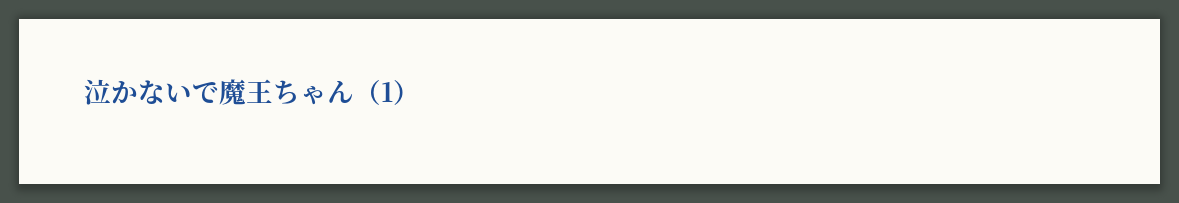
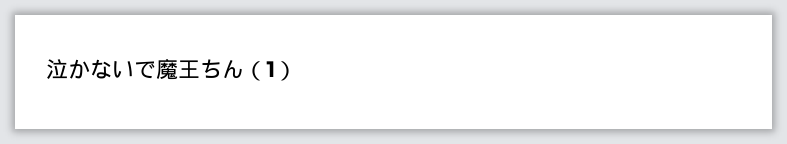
- 泣かないで魔王ちゃん（1）
+ 泣かないで魔王ちん（1）

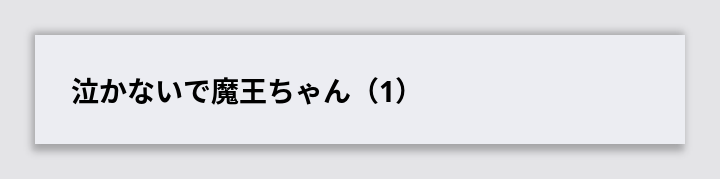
- 泣かないで魔王ちん（1）
+ 泣かないで魔王ちゃん（1）

